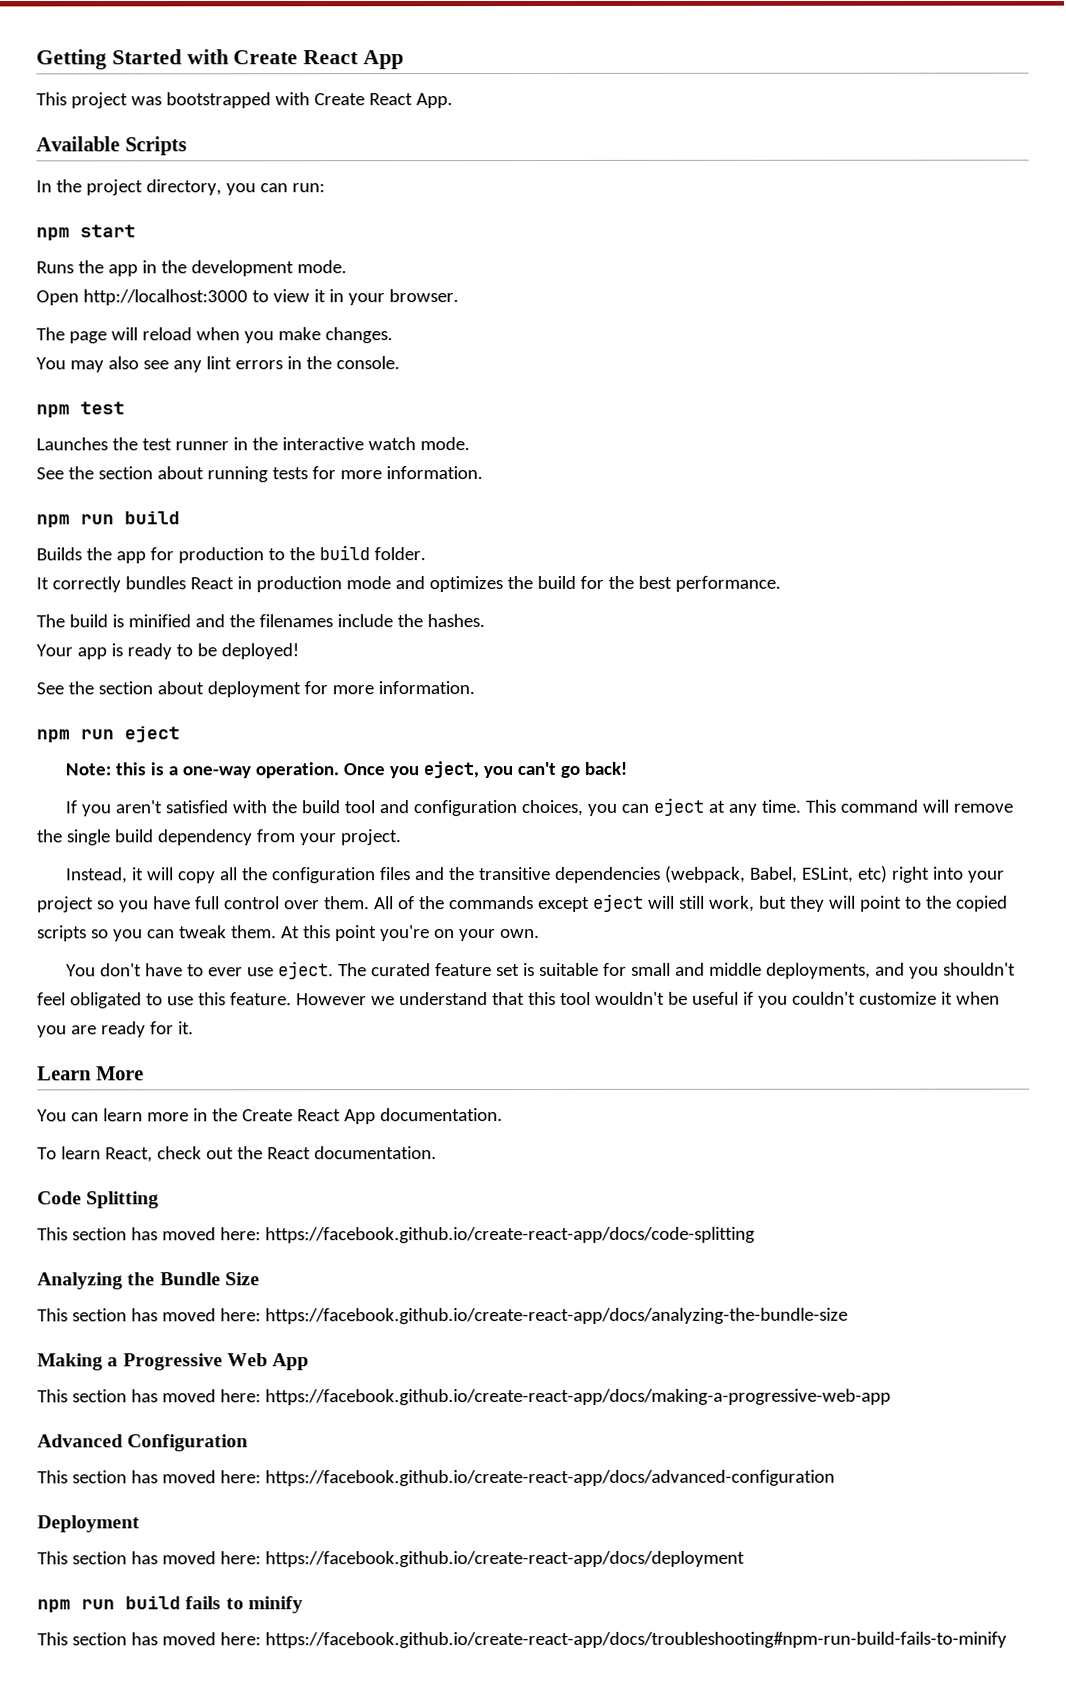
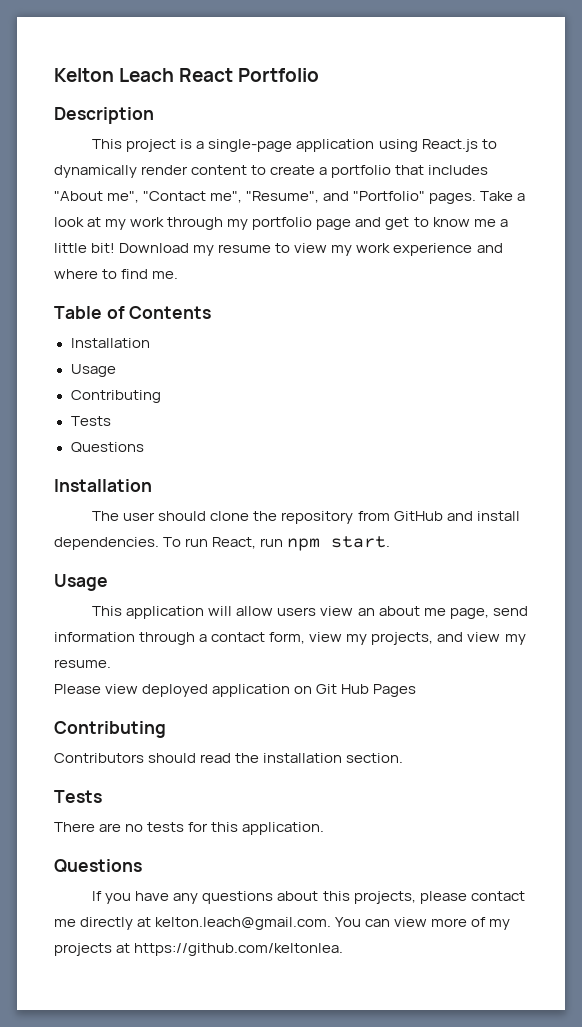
- Getting Started with Create React App
- This project was bootstrapped with Create React App.
- Available Scripts
- In the project directory, you can run:
- npm start
- Runs the app in the development mode.
- Open http://localhost:3000 to view it in your browser.
- The page will reload when you make changes.
- You may also see any lint errors in the console.
- npm test
- Launches the test runner in the interactive watch mode.
- See the section about running tests for more information.
- npm run build
- Builds the app for production to the build folder.
- It correctly bundles React in production mode and optimizes the build for the best performance.
- The build is minified and the filenames include the hashes.
- Your app is ready to be deployed!
- See the section about deployment for more information.
- npm run eject
- Note: this is a one-way operation. Once you eject, you can't go back!
- If you aren't satisfied with the build tool and configuration choices, you can eject at any time. This command will remove the single build dependency from your project.
- Instead, it will copy all the configuration files and the transitive dependencies (webpack, Babel, ESLint, etc) right into your project so you have full control over them. All of the commands except eject will still work, but they will point to the copied scripts so you can tweak them. At this point you're on your own.
- You don't have to ever use eject. The curated feature set is suitable for small and middle deployments, and you shouldn't feel obligated to use this feature. However we understand that this tool wouldn't be useful if you couldn't customize it when you are ready for it.
- Learn More
- You can learn more in the Create React App documentation.
- To learn React, check out the React documentation.
- Code Splitting
- This section has moved here: https://facebook.github.io/create-react-app/docs/code-splitting
- Analyzing the Bundle Size
- This section has moved here: https://facebook.github.io/create-react-app/docs/analyzing-the-bundle-size
- Making a Progressive Web App
- This section has moved here: https://facebook.github.io/create-react-app/docs/making-a-progressive-web-app
- Advanced Configuration
- This section has moved here: https://facebook.github.io/create-react-app/docs/advanced-configuration
- Deployment
- This section has moved here: https://facebook.github.io/create-react-app/docs/deployment
- npm run build fails to minify
- This section has moved here: https://facebook.github.io/create-react-app/docs/troubleshooting#npm-run-build-fails-to-minify
+ Kelton Leach React Portfolio
+ Description
+ This project is a single-page application using React.js to dynamically render content to create a portfolio that includes "About me", "Contact me", "Resume", and "Portfolio" pages. Take a look at my work through my portfolio page and get to know me a little bit! Download my resume to view my work experience and where to find me.
+ Table of Contents
+ Installation
+ Usage
+ Contributing
+ Tests
+ Questions
+ Installation
+ The user should clone the repository from GitHub and install dependencies. To run React, run npm start.
+ Usage
+ This application will allow users view an about me page, send information through a contact form, view my projects, and view my resume.
+ Please view deployed application on Git Hub Pages
+ Contributing
+ Contributors should read the installation section.
+ Tests
+ There are no tests for this application.
+ Questions
+ If you have any questions about this projects, please contact me directly at kelton.leach@gmail.com. You can view more of my projects at https://github.com/keltonlea.

